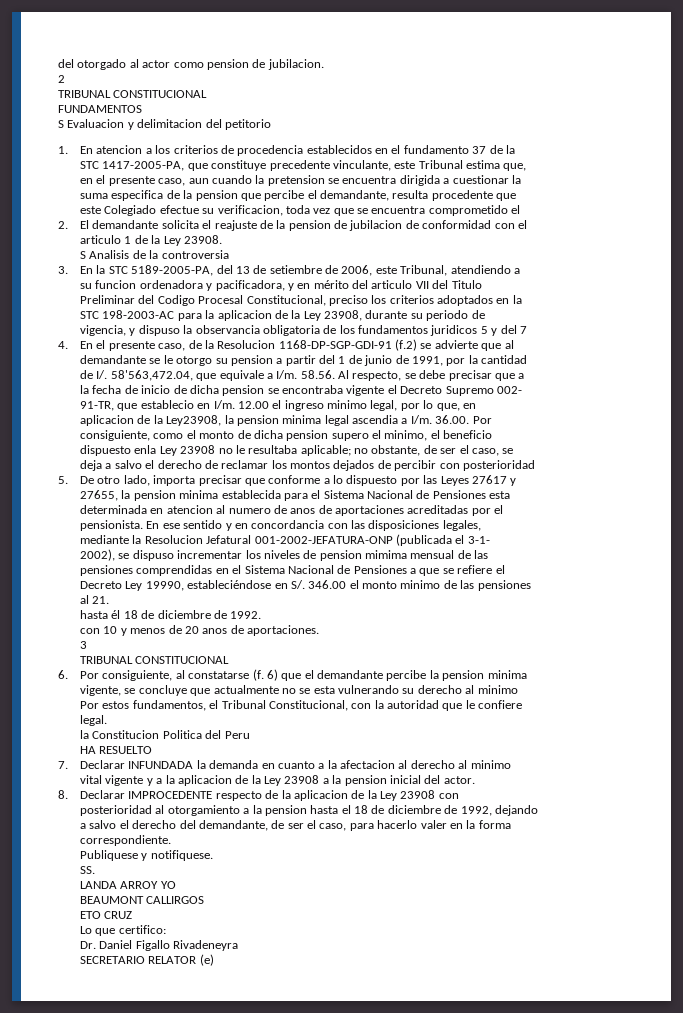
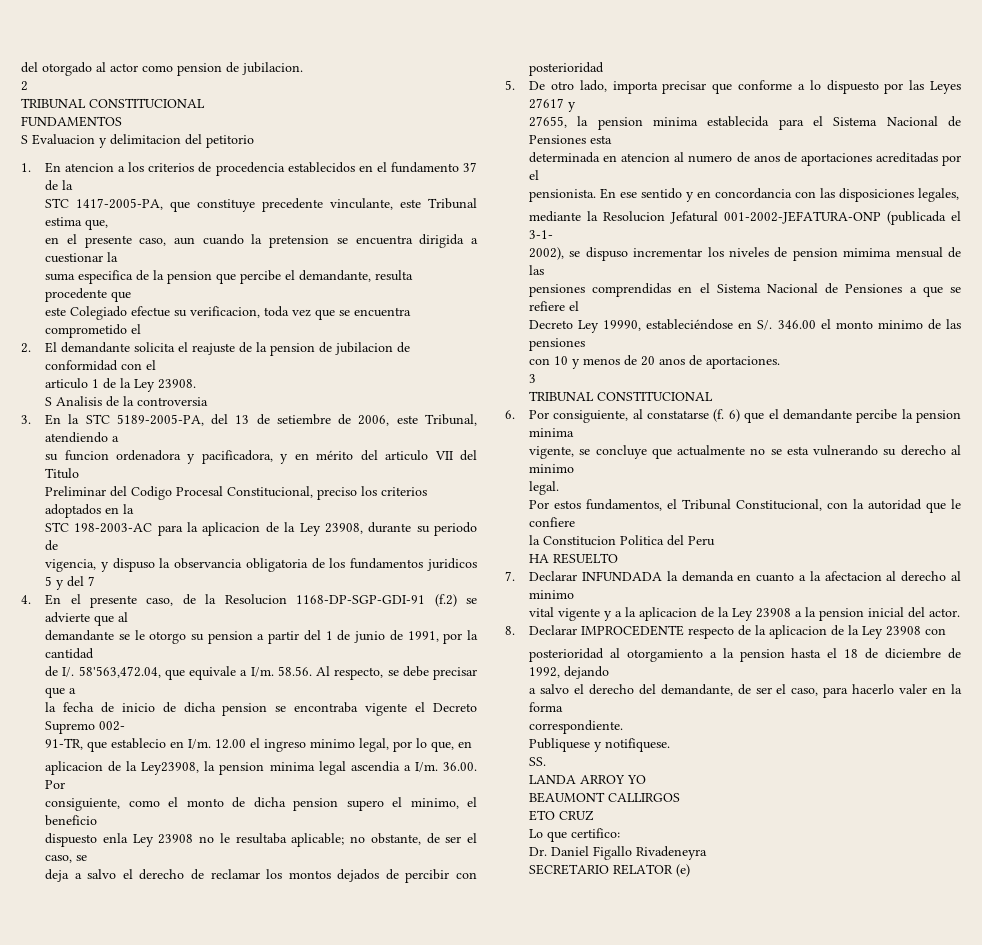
- al 21.
- hasta él 18 de diciembre de 1992.
+ legal.
- legal.

